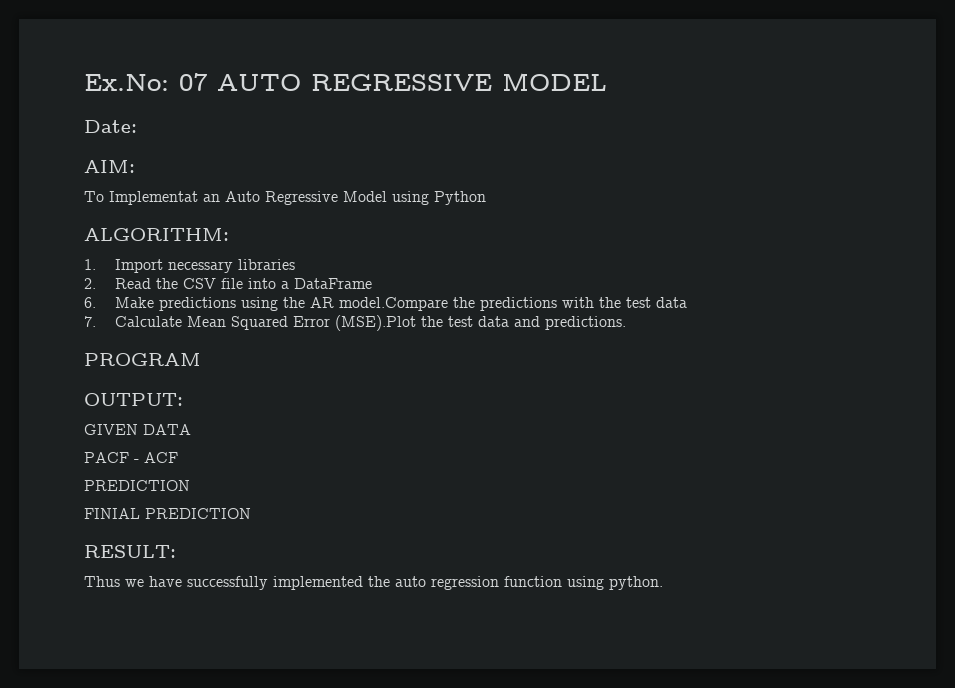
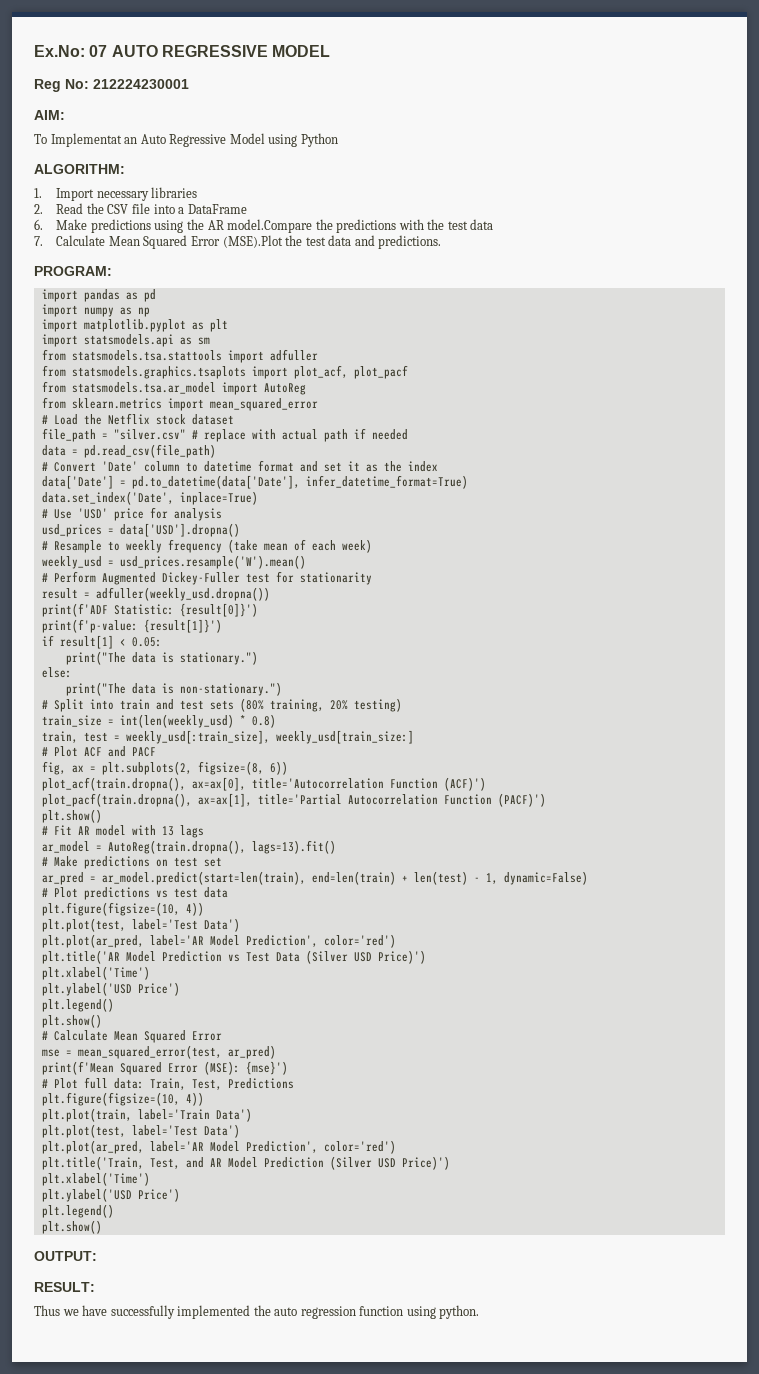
- Date:
+ Reg No: 212224230001
- PROGRAM
+ PROGRAM:
+ import pandas as pd
+ import numpy as np
+ import matplotlib.pyplot as plt
+ import statsmodels.api as sm
+ from statsmodels.tsa.stattools import adfuller
+ from statsmodels.graphics.tsaplots import plot_acf, plot_pacf
+ from statsmodels.tsa.ar_model import AutoReg
+ from sklearn.metrics import mean_squared_error
+ # Load the Netflix stock dataset
+ file_path = "silver.csv" # replace with actual path if needed
+ data = pd.read_csv(file_path)
+ # Convert 'Date' column to datetime format and set it as the index
+ data['Date'] = pd.to_datetime(data['Date'], infer_datetime_format=True)
+ data.set_index('Date', inplace=True)
+ # Use 'USD' price for analysis
+ usd_prices = data['USD'].dropna()
+ # Resample to weekly frequency (take mean of each week)
+ weekly_usd = usd_prices.resample('W').mean()
+ # Perform Augmented Dickey-Fuller test for stationarity
+ result = adfuller(weekly_usd.dropna())
+ print(f'ADF Statistic: {result[0]}')
+ print(f'p-value: {result[1]}')
+ if result[1] < 0.05:
+ print("The data is stationary.")
+ else:
+ print("The data is non-stationary.")
+ # Split into train and test sets (80% training, 20% testing)
+ train_size = int(len(weekly_usd) * 0.8)
+ train, test = weekly_usd[:train_size], weekly_usd[train_size:]
+ # Plot ACF and PACF
+ fig, ax = plt.subplots(2, figsize=(8, 6))
+ plot_acf(train.dropna(), ax=ax[0], title='Autocorrelation Function (ACF)')
+ plot_pacf(train.dropna(), ax=ax[1], title='Partial Autocorrelation Function (PACF)')
+ plt.show()
+ # Fit AR model with 13 lags
+ ar_model = AutoReg(train.dropna(), lags=13).fit()
+ # Make predictions on test set
+ ar_pred = ar_model.predict(start=len(train), end=len(train) + len(test) - 1, dynamic=False)
+ # Plot predictions vs test data
+ plt.figure(figsize=(10, 4))
+ plt.plot(test, label='Test Data')
+ plt.plot(ar_pred, label='AR Model Prediction', color='red')
+ plt.title('AR Model Prediction vs Test Data (Silver USD Price)')
+ plt.xlabel('Time')
+ plt.ylabel('USD Price')
+ plt.legend()
+ plt.show()
+ # Calculate Mean Squared Error
+ mse = mean_squared_error(test, ar_pred)
+ print(f'Mean Squared Error (MSE): {mse}')
+ # Plot full data: Train, Test, Predictions
+ plt.figure(figsize=(10, 4))
+ plt.plot(train, label='Train Data')
+ plt.plot(test, label='Test Data')
+ plt.plot(ar_pred, label='AR Model Prediction', color='red')
+ plt.title('Train, Test, and AR Model Prediction (Silver USD Price)')
+ plt.xlabel('Time')
+ plt.ylabel('USD Price')
+ plt.legend()
+ plt.show()
  OUTPUT:
- GIVEN DATA
- PACF - ACF
- PREDICTION
- FINIAL PREDICTION

